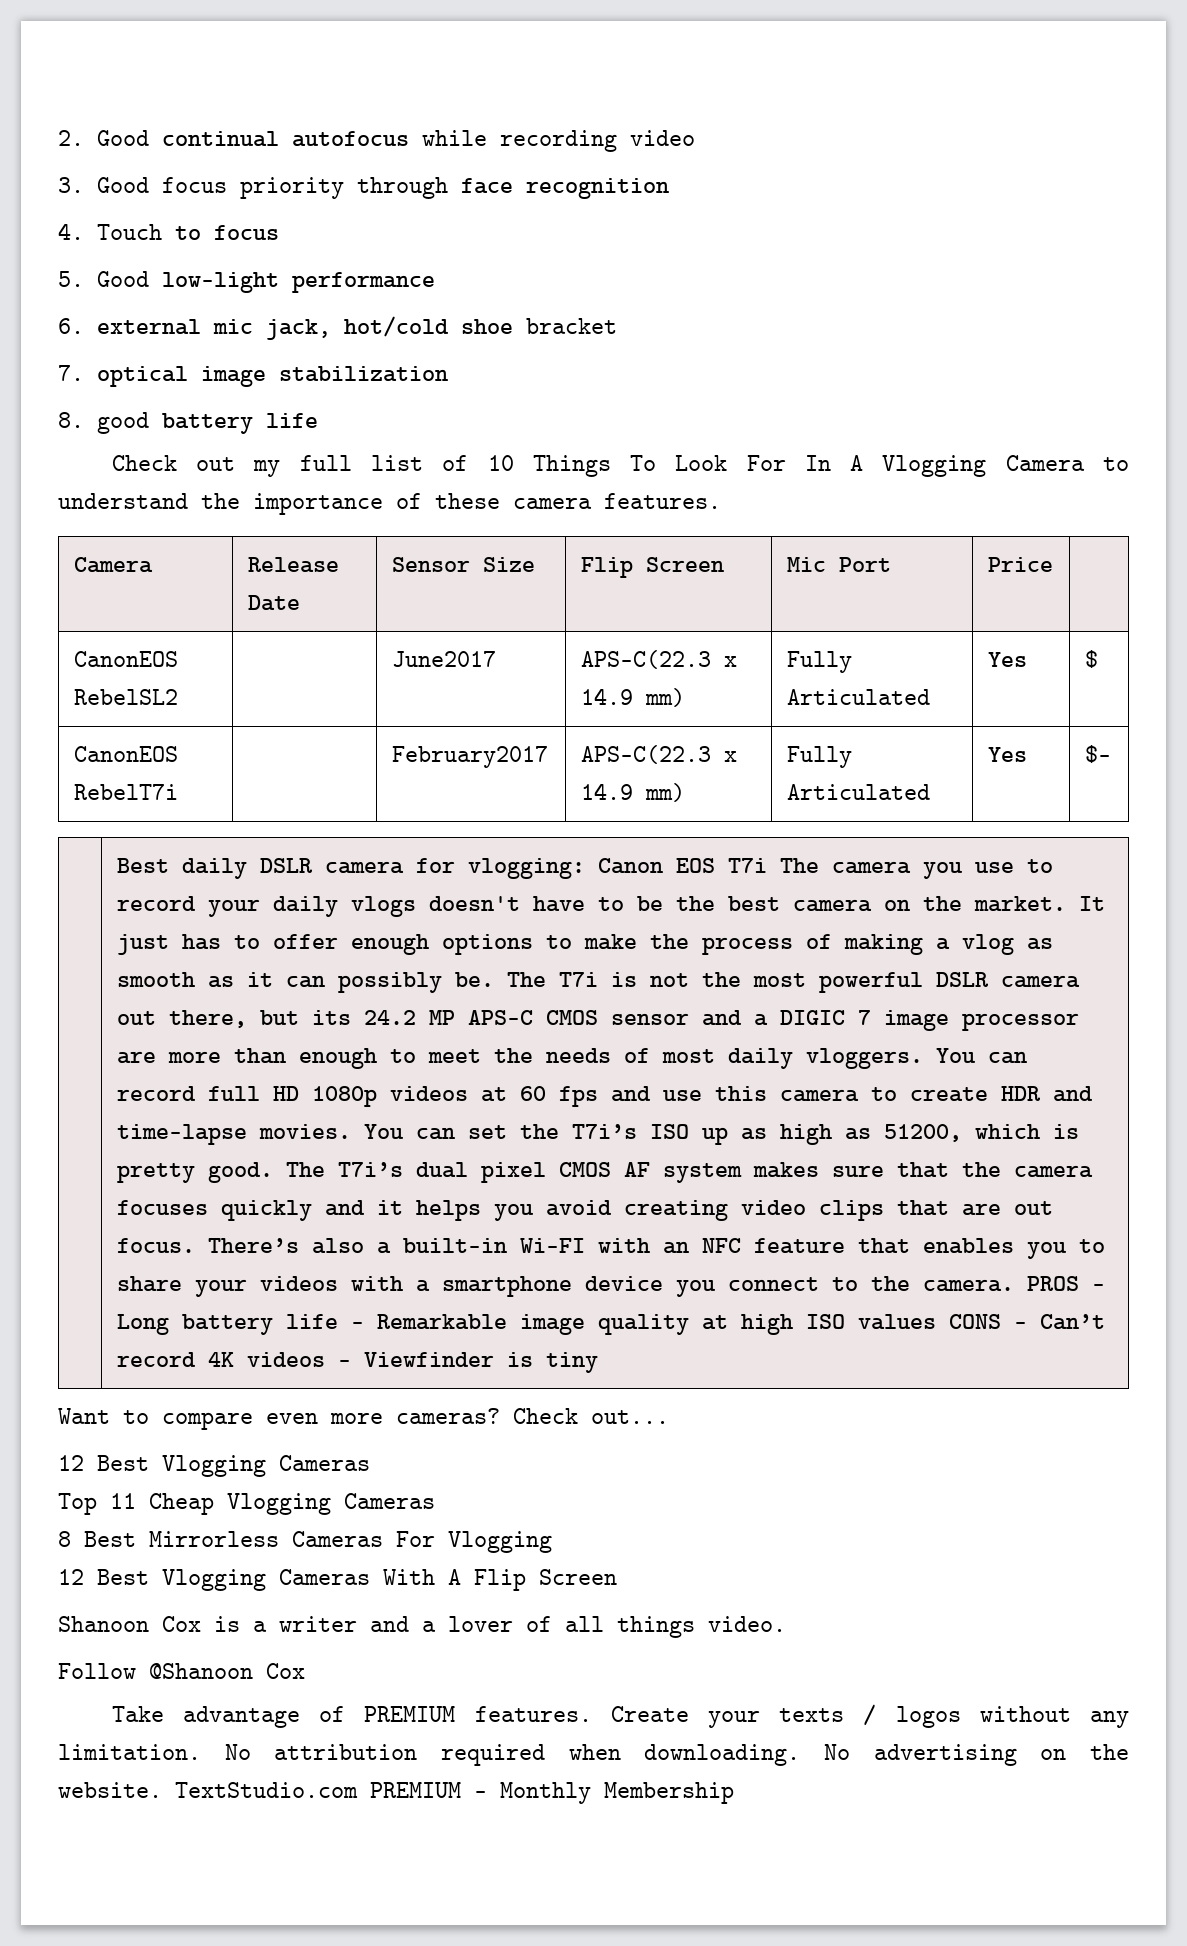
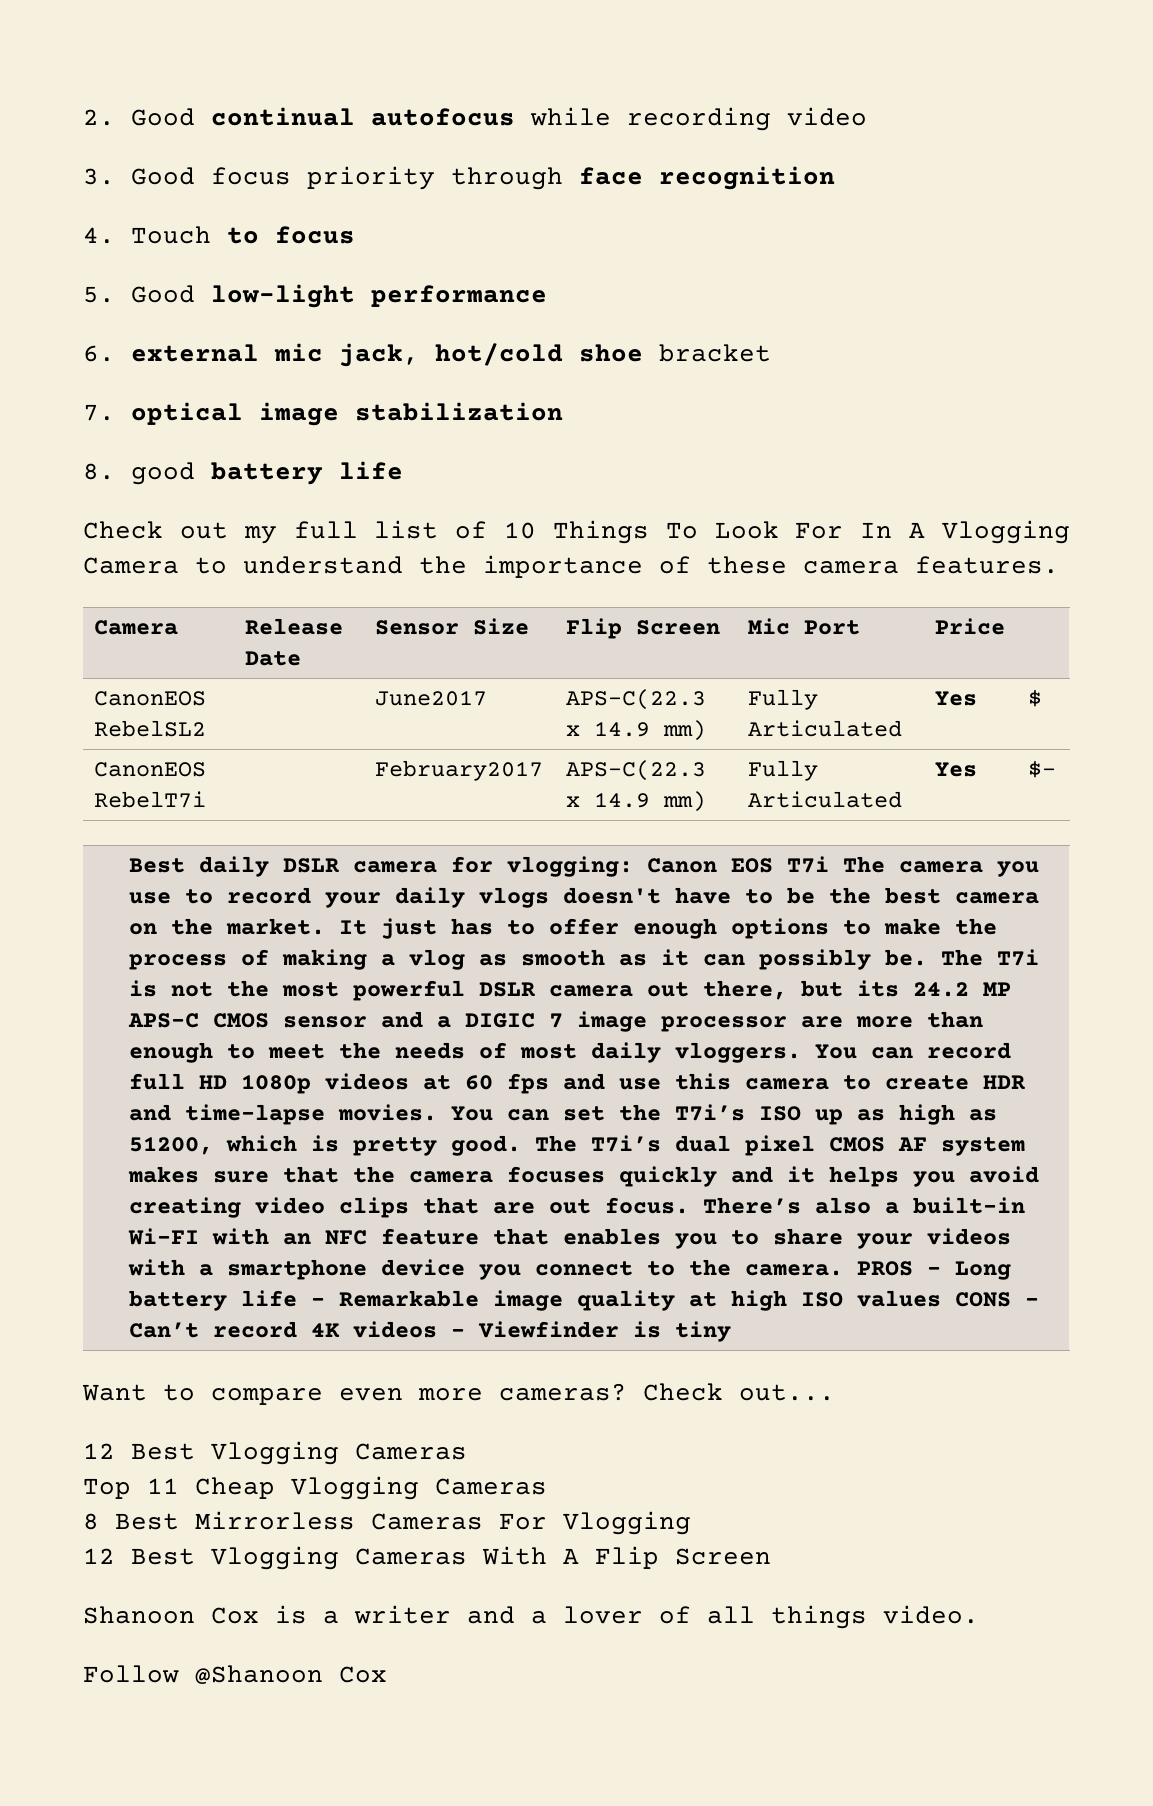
- Take advantage of PREMIUM features. Create your texts / logos without any limitation. No attribution required when downloading. No advertising on the website. TextStudio.com PREMIUM - Monthly Membership

